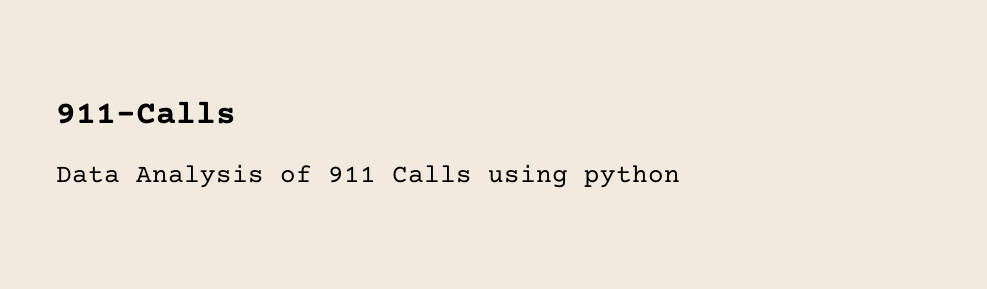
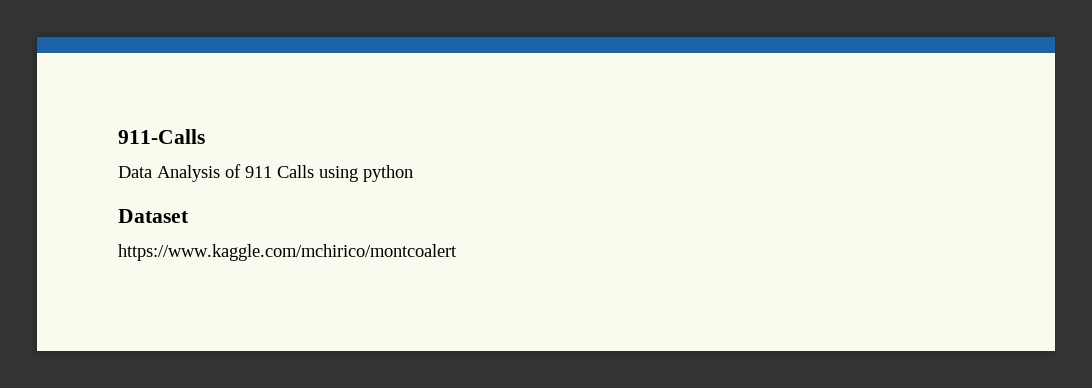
+ Dataset
+ https://www.kaggle.com/mchirico/montcoalert

